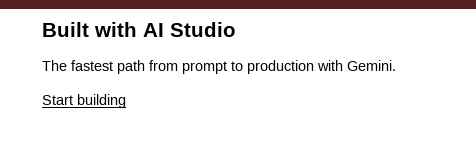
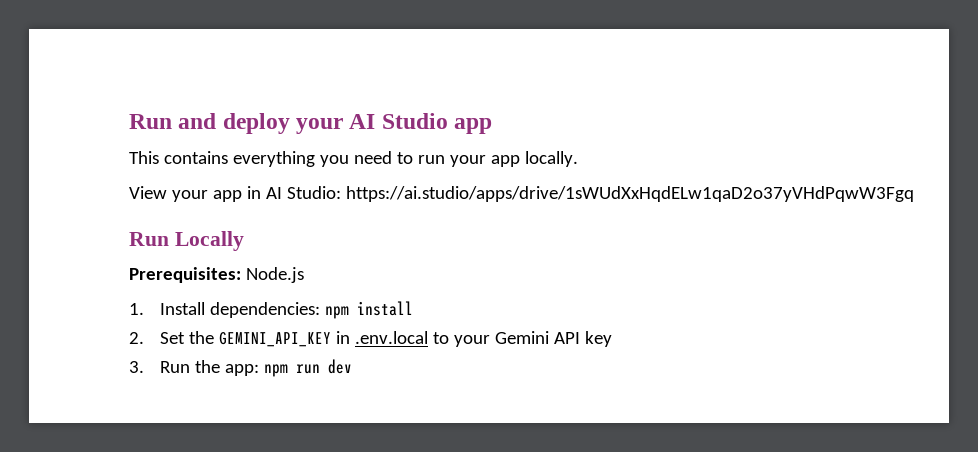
- Built with AI Studio
- The fastest path from prompt to production with Gemini.
- Start building
+ Run and deploy your AI Studio app
+ This contains everything you need to run your app locally.
+ View your app in AI Studio: https://ai.studio/apps/drive/1sWUdXxHqdELw1qaD2o37yVHdPqwW3Fgq
+ Run Locally
+ Prerequisites: Node.js
+ 1. Install dependencies: npm install
+ 2. Set the GEMINI_API_KEY in .env.local to your Gemini API key
+ 3. Run the app: npm run dev

